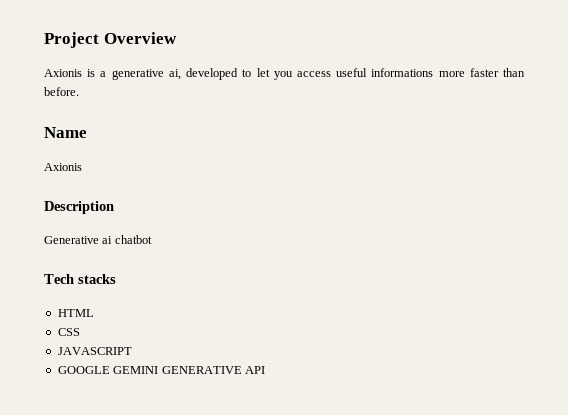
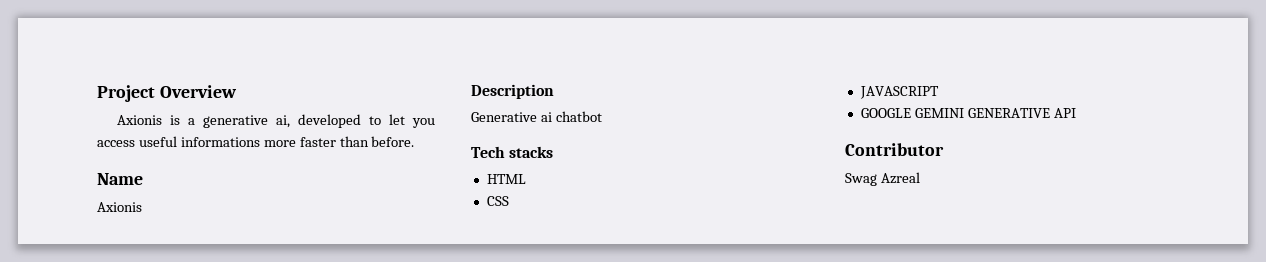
+ Contributor
+ Swag Azreal

